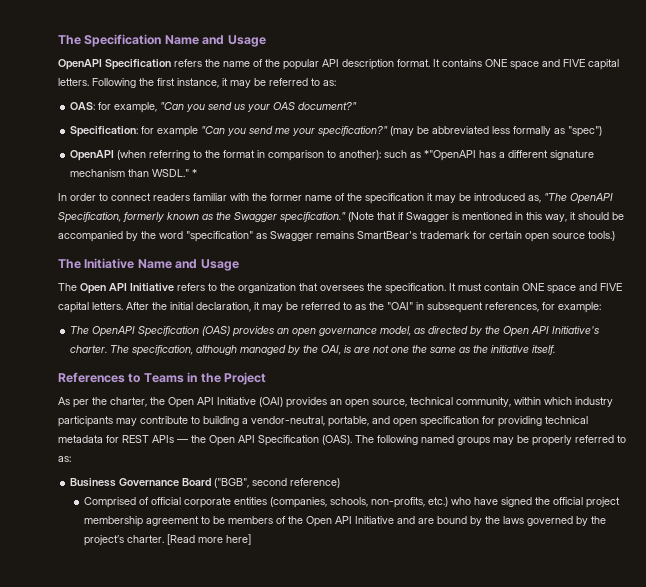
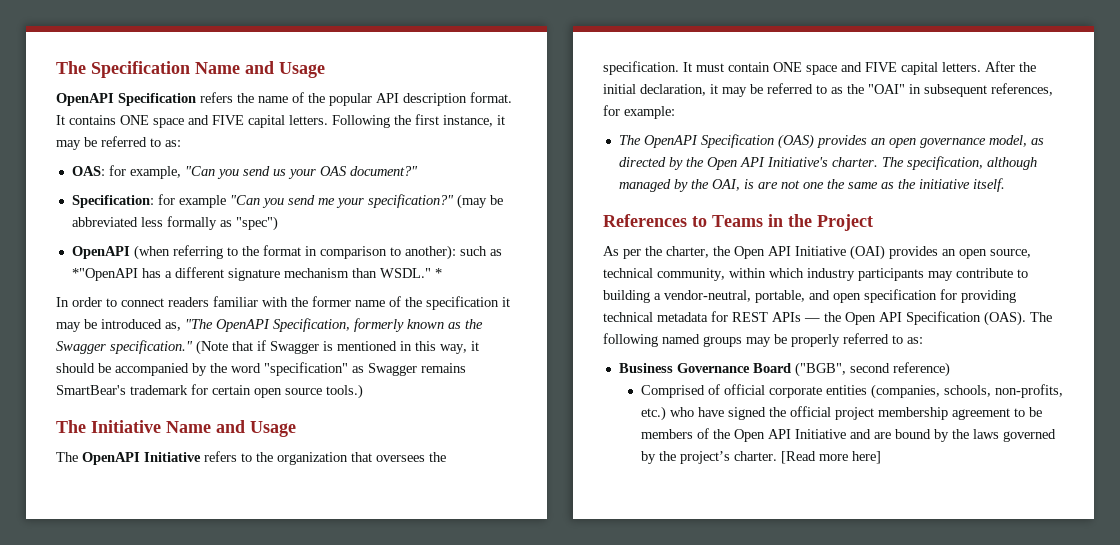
- The Open API Initiative refers to the organization that oversees the specification.
+ The OpenAPI Initiative refers to the organization that oversees the specification.

